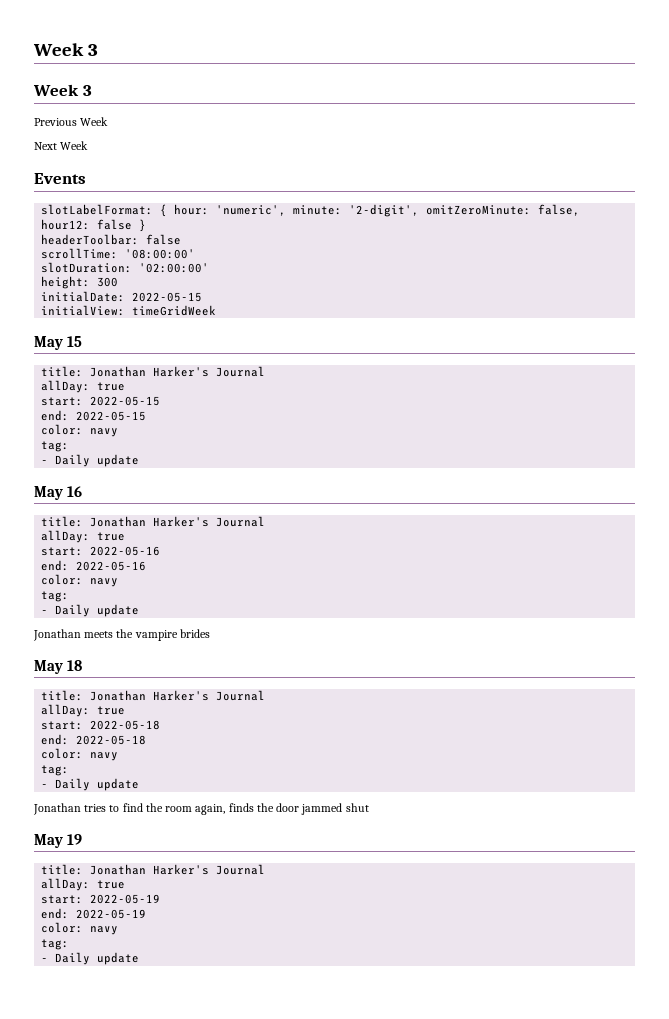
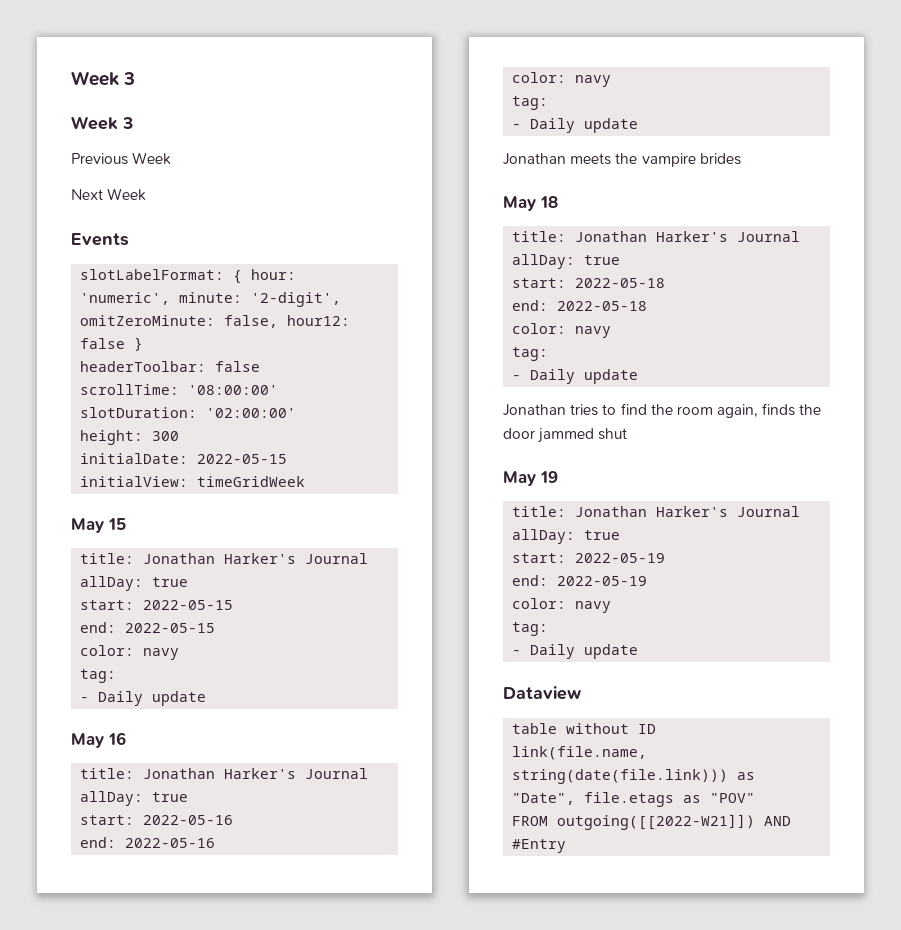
+ Dataview
+ table without ID
+ link(file.name, string(date(file.link))) as "Date", file.etags as "POV"
+ FROM outgoing([[2022-W21]]) AND #Entry

